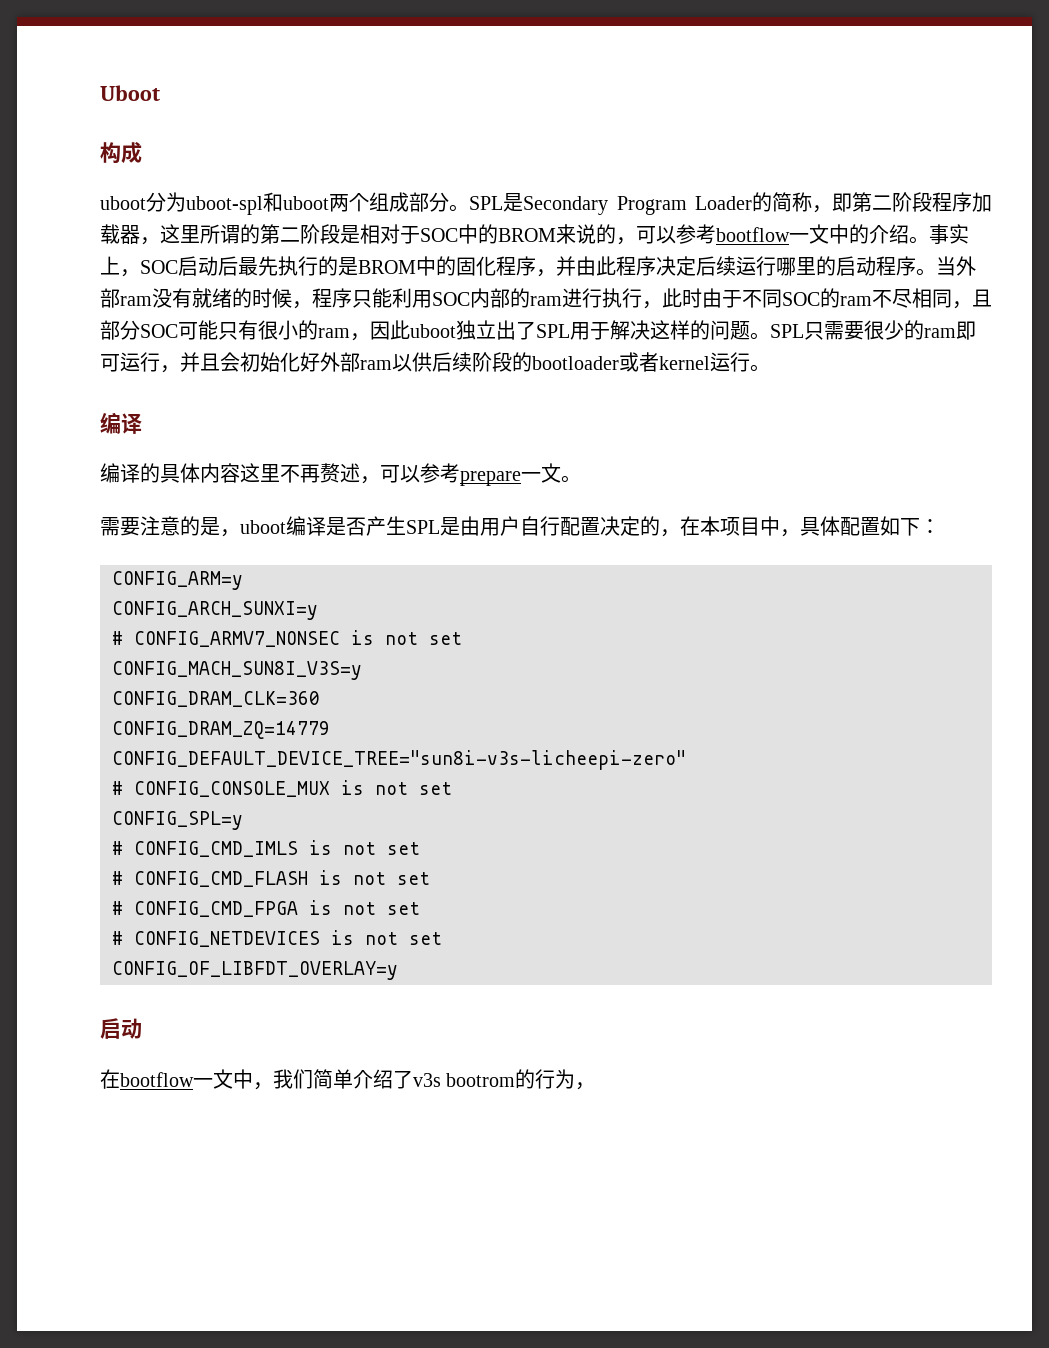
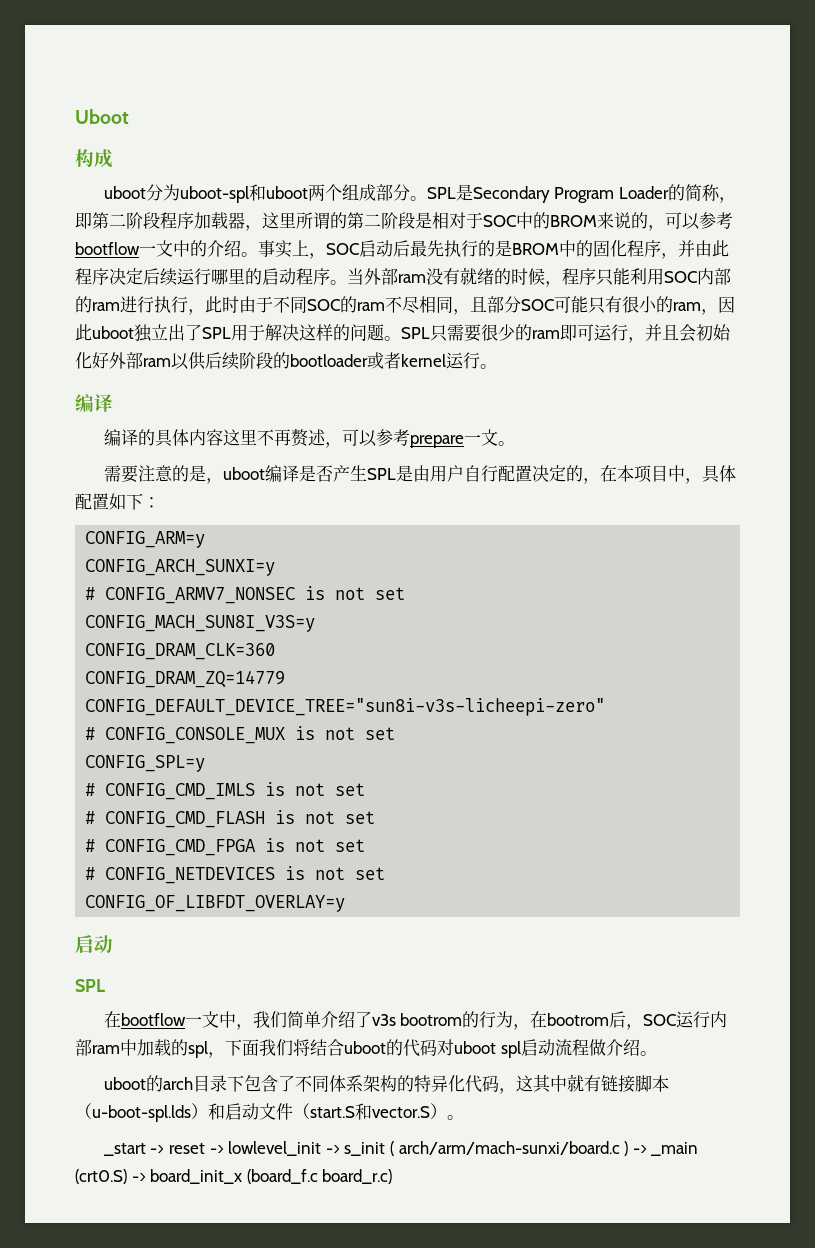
  CONFIG_OF_LIBFDT_OVERLAY=y
  启动
+ SPL
- 在bootflow一文中，我们简单介绍了v3s bootrom的行为，
+ 在bootflow一文中，我们简单介绍了v3s bootrom的行为，在bootrom后，SOC运行内部ram中加载的spl，下面我们将结合uboot的代码对uboot spl启动流程做介绍。
+ uboot的arch目录下包含了不同体系架构的特异化代码，这其中就有链接脚本（u-boot-spl.lds）和启动文件（start.S和vector.S）。
+ _start -> reset -> lowlevel_init -> s_init ( arch/arm/mach-sunxi/board.c ) -> _main (crt0.S) -> board_init_x (board_f.c board_r.c)

